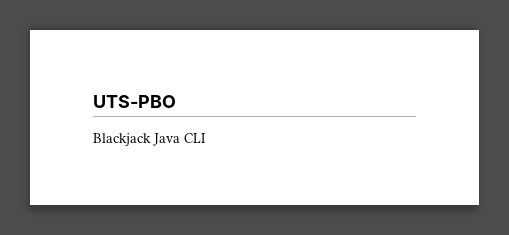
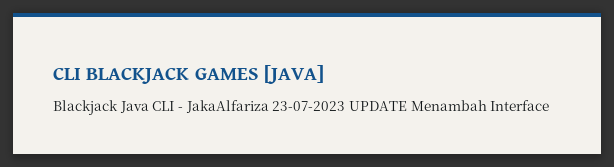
- UTS-PBO
+ CLI BLACKJACK GAMES [JAVA]
- Blackjack Java CLI
+ Blackjack Java CLI - JakaAlfariza 23-07-2023 UPDATE Menambah Interface

